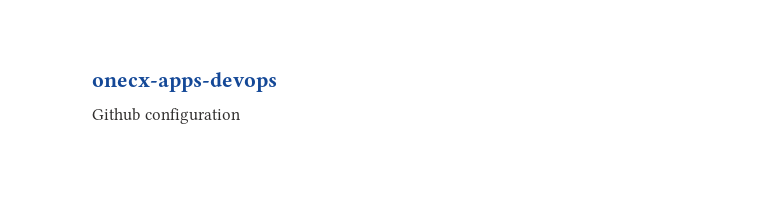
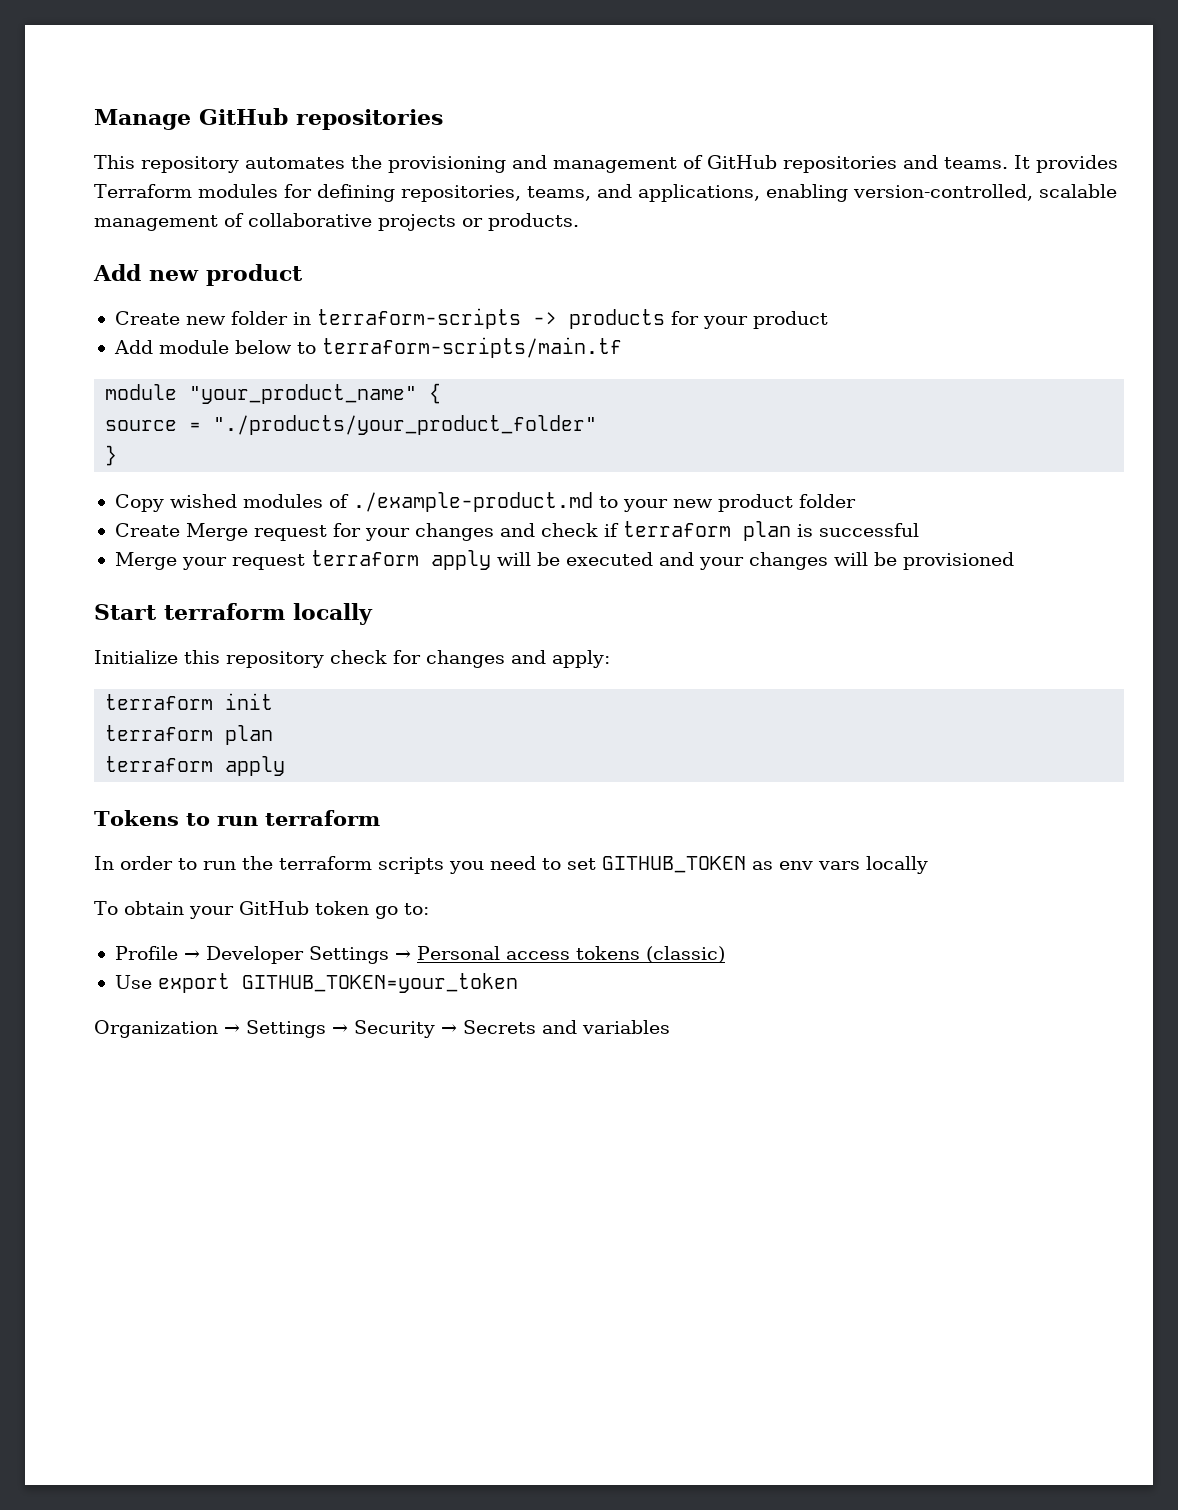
- onecx-apps-devops
- Github configuration
+ Manage GitHub repositories
+ This repository automates the provisioning and management of GitHub repositories and teams. It provides Terraform modules for defining repositories, teams, and applications, enabling version-controlled, scalable management of collaborative projects or products.
+ Add new product
+ Create new folder in terraform-scripts -> products for your product
+ Add module below to terraform-scripts/main.tf
+ module "your_product_name" {
+ source = "./products/your_product_folder"
+ }
+ Copy wished modules of ./example-product.md to your new product folder
+ Create Merge request for your changes and check if terraform plan is successful
+ Merge your request terraform apply will be executed and your changes will be provisioned
+ Start terraform locally
+ Initialize this repository check for changes and apply:
+ terraform init
+ terraform plan
+ terraform apply
+ Tokens to run terraform
+ In order to run the terraform scripts you need to set GITHUB_TOKEN as env vars locally
+ To obtain your GitHub token go to:
+ Profile → Developer Settings → Personal access tokens (classic)
+ Use export GITHUB_TOKEN=your_token
+ Organization → Settings → Security → Secrets and variables

